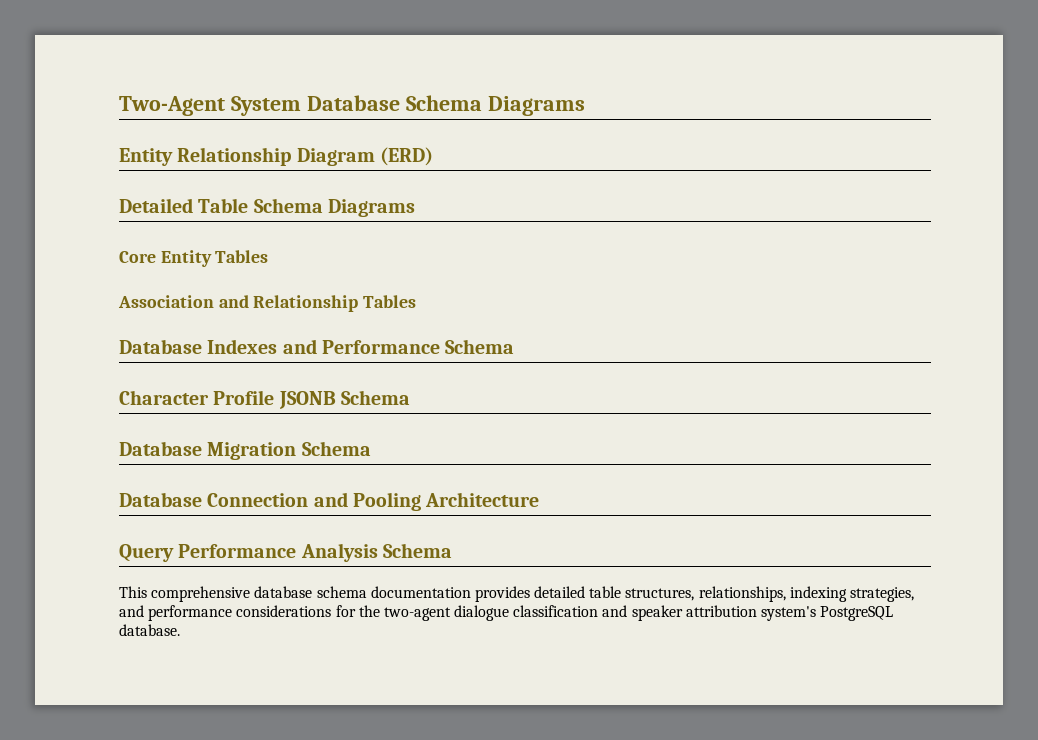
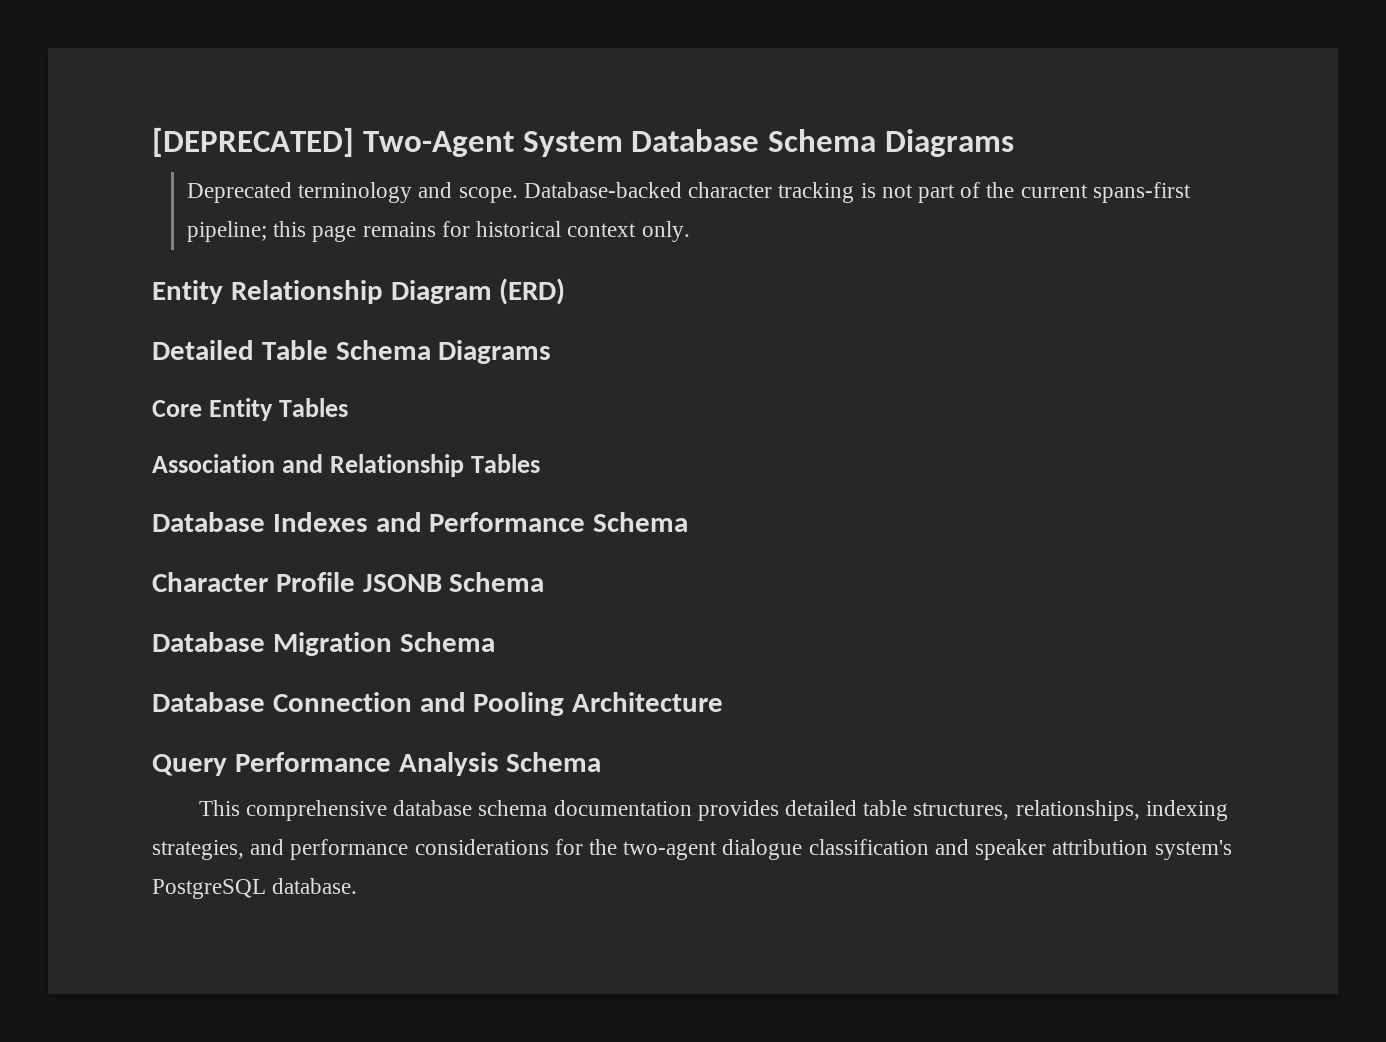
- Two-Agent System Database Schema Diagrams
+ [DEPRECATED] Two-Agent System Database Schema Diagrams
+ Deprecated terminology and scope. Database-backed character tracking is not part of the current spans-first pipeline; this page remains for historical context only.

